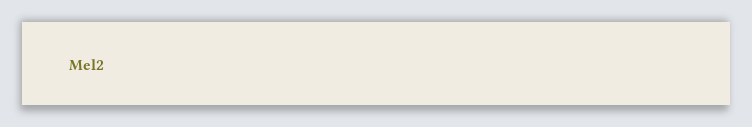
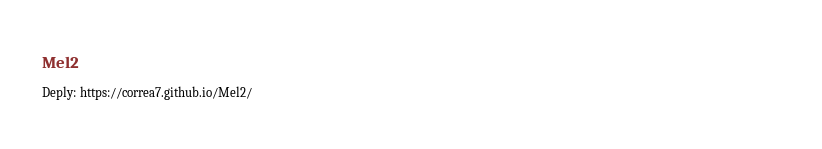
+ Deply: https://correa7.github.io/Mel2/

